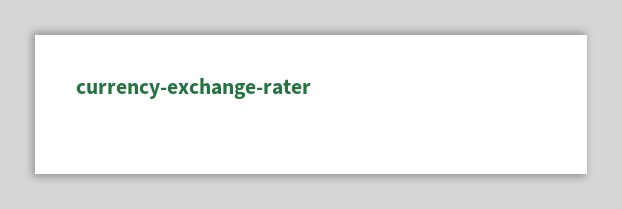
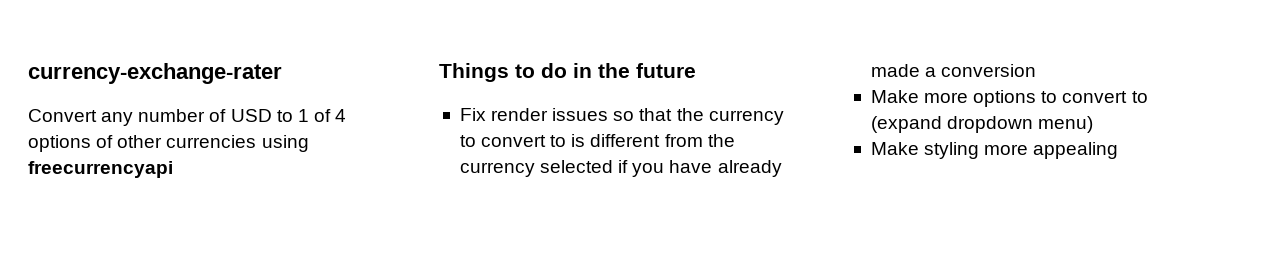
+ Convert any number of USD to 1 of 4 options of other currencies using freecurrencyapi
+ Things to do in the future
+ Fix render issues so that the currency to convert to is different from the currency selected if you have already made a conversion
+ Make more options to convert to (expand dropdown menu)
+ Make styling more appealing

